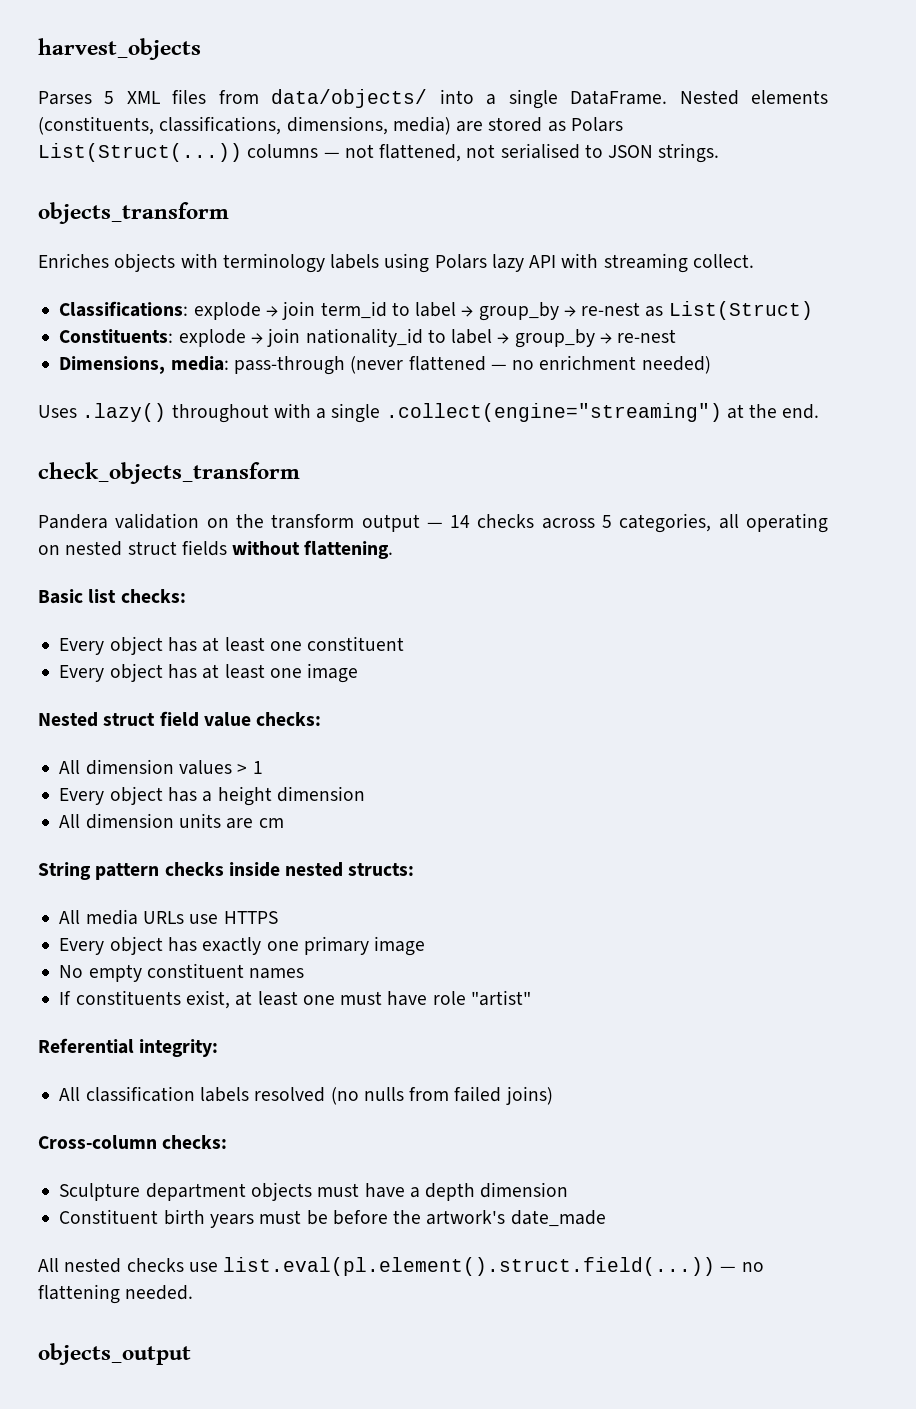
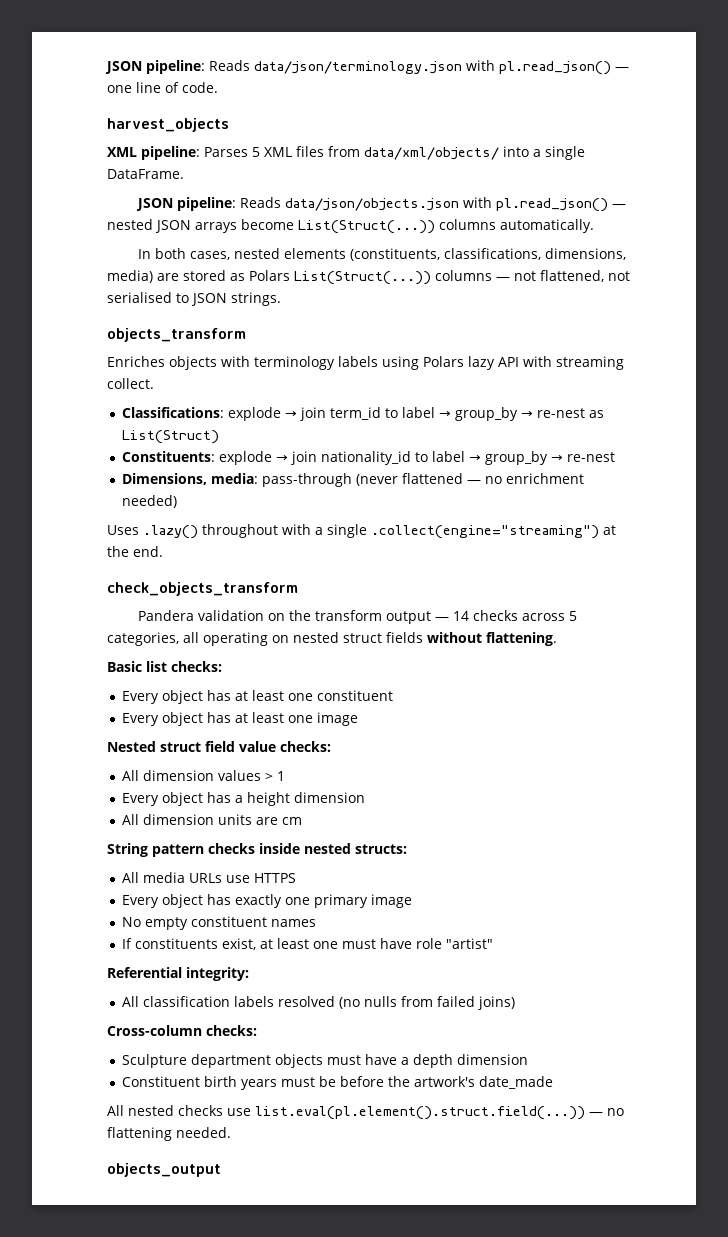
+ JSON pipeline: Reads data/json/terminology.json with pl.read_json() — one line of code.
- Parses 5 XML files from data/objects/ into a single DataFrame. Nested elements (constituents, classifications, dimensions, media) are stored as Polars List(Struct(...)) columns — not flattened, not serialised to JSON strings.
+ XML pipeline: Parses 5 XML files from data/xml/objects/ into a single DataFrame.
+ JSON pipeline: Reads data/json/objects.json with pl.read_json() — nested JSON arrays become List(Struct(...)) columns automatically.
+ In both cases, nested elements (constituents, classifications, dimensions, media) are stored as Polars List(Struct(...)) columns — not flattened, not serialised to JSON strings.

